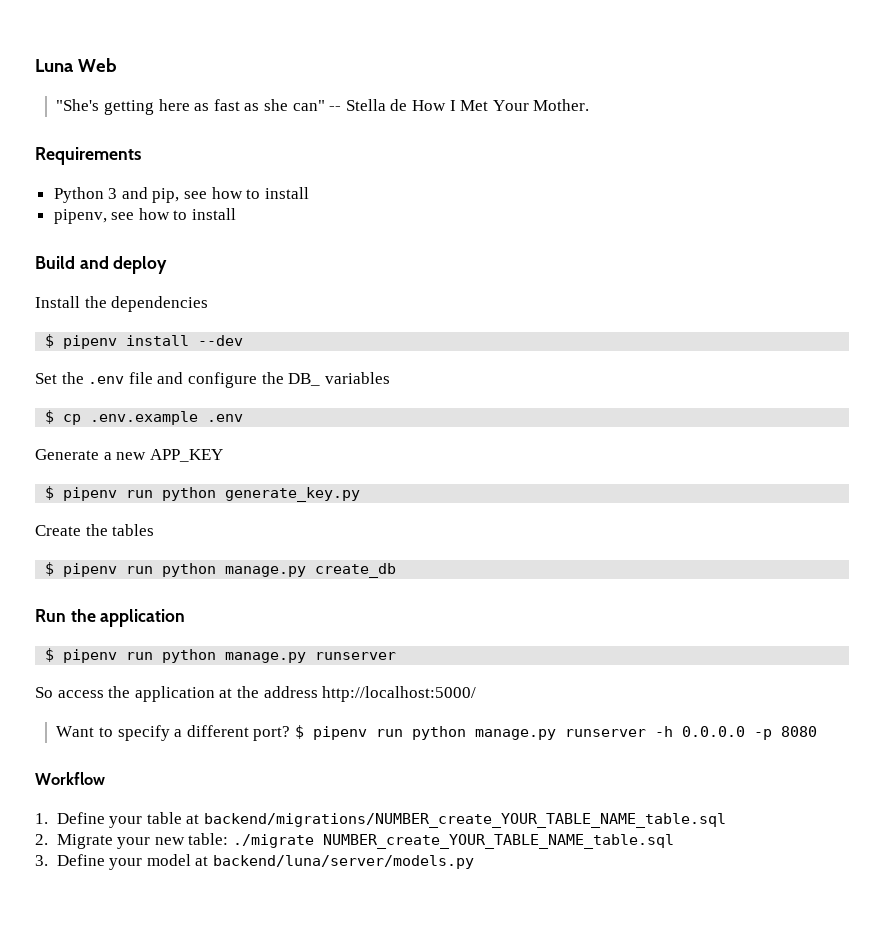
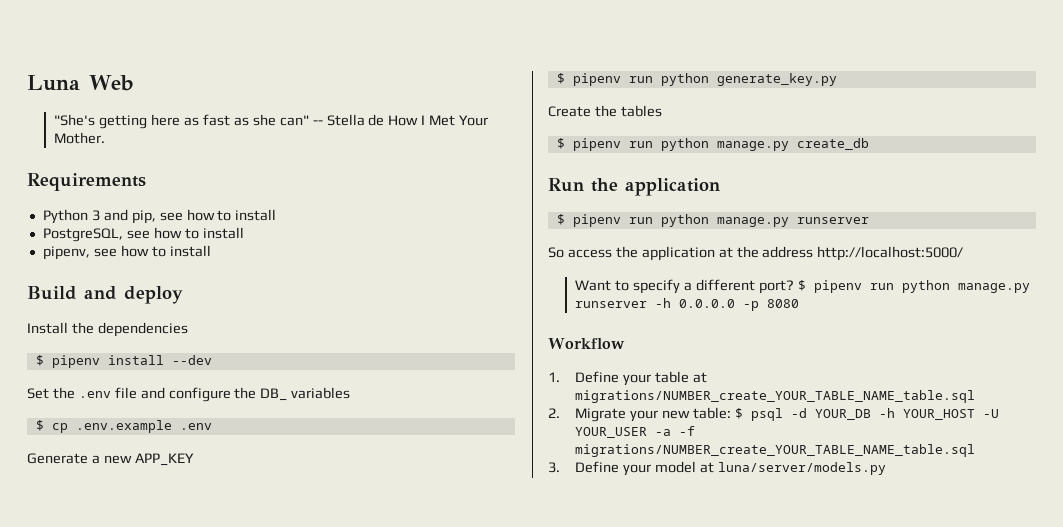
+ PostgreSQL, see how to install
- 1. Define your table at backend/migrations/NUMBER_create_YOUR_TABLE_NAME_table.sql
+ 1. Define your table at migrations/NUMBER_create_YOUR_TABLE_NAME_table.sql
- 2. Migrate your new table: ./migrate NUMBER_create_YOUR_TABLE_NAME_table.sql
+ 2. Migrate your new table: $ psql -d YOUR_DB -h YOUR_HOST -U YOUR_USER -a -f migrations/NUMBER_create_YOUR_TABLE_NAME_table.sql
- 3. Define your model at backend/luna/server/models.py
+ 3. Define your model at luna/server/models.py

